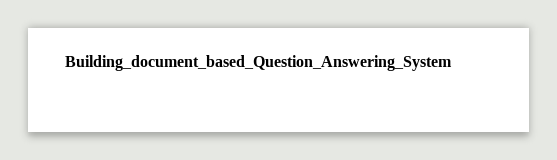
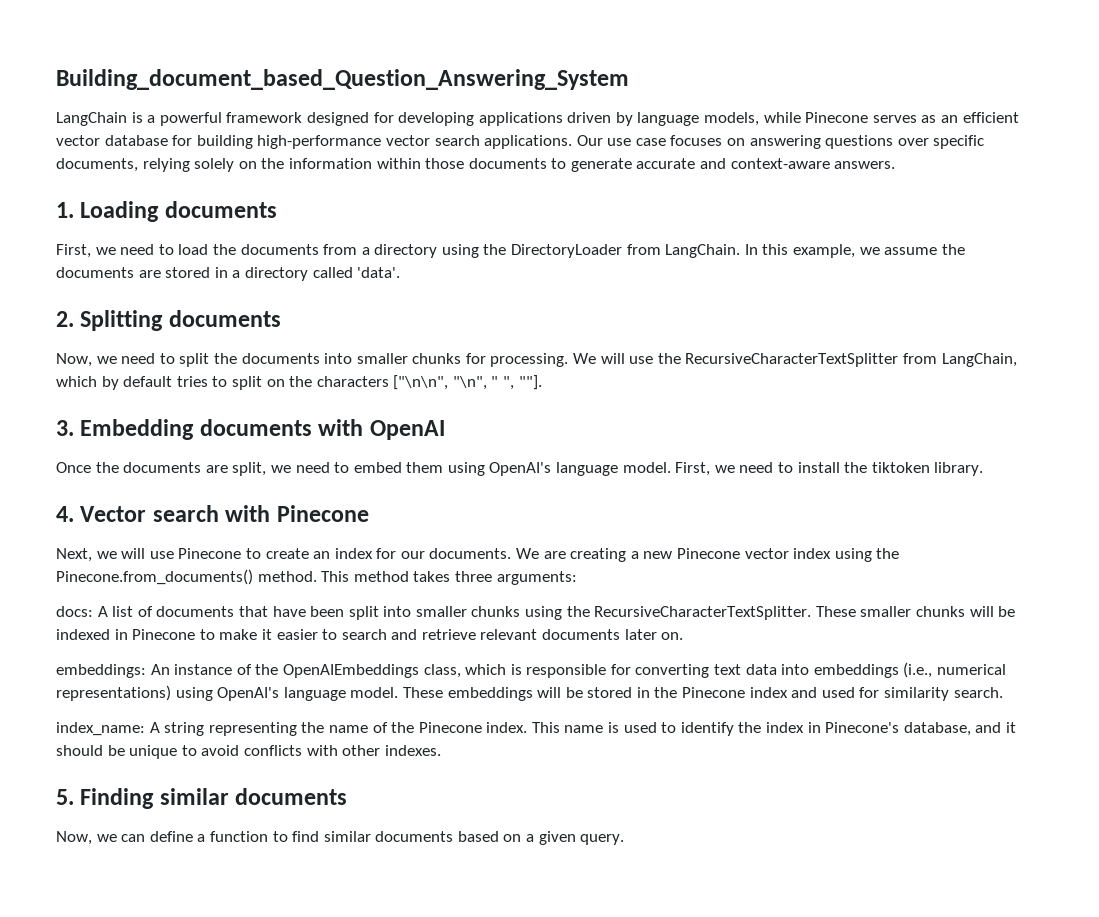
+ LangChain is a powerful framework designed for developing applications driven by language models, while Pinecone serves as an efficient vector database for building high-performance vector search applications. Our use case focuses on answering questions over specific documents, relying solely on the information within those documents to generate accurate and context-aware answers.
+ 1. Loading documents
+ First, we need to load the documents from a directory using the DirectoryLoader from LangChain. In this example, we assume the documents are stored in a directory called 'data'.
+ 2. Splitting documents
+ Now, we need to split the documents into smaller chunks for processing. We will use the RecursiveCharacterTextSplitter from LangChain, which by default tries to split on the characters ["\n\n", "\n", " ", ""].
+ 3. Embedding documents with OpenAI
+ Once the documents are split, we need to embed them using OpenAI's language model. First, we need to install the tiktoken library.
+ 4. Vector search with Pinecone
+ Next, we will use Pinecone to create an index for our documents. We are creating a new Pinecone vector index using the Pinecone.from_documents() method. This method takes three arguments:
+ docs: A list of documents that have been split into smaller chunks using the RecursiveCharacterTextSplitter. These smaller chunks will be indexed in Pinecone to make it easier to search and retrieve relevant documents later on.
+ embeddings: An instance of the OpenAIEmbeddings class, which is responsible for converting text data into embeddings (i.e., numerical representations) using OpenAI's language model. These embeddings will be stored in the Pinecone index and used for similarity search.
+ index_name: A string representing the name of the Pinecone index. This name is used to identify the index in Pinecone's database, and it should be unique to avoid conflicts with other indexes.
+ 5. Finding similar documents
+ Now, we can define a function to find similar documents based on a given query.

